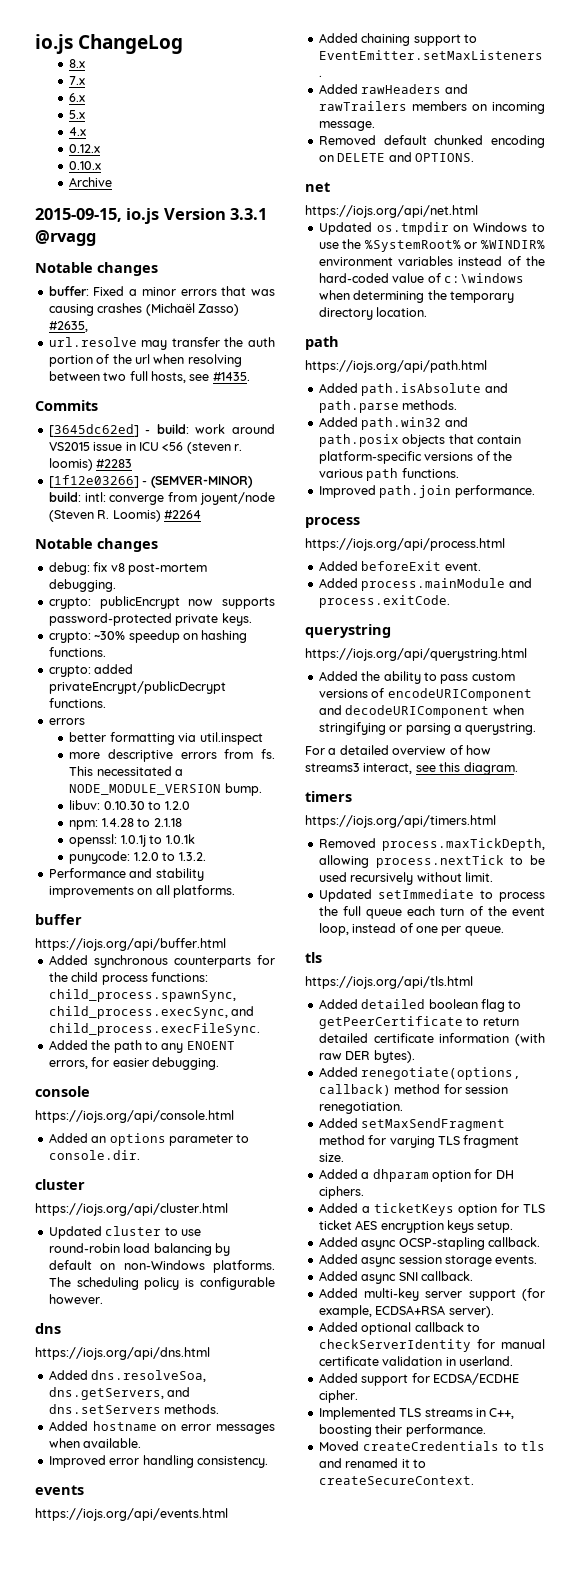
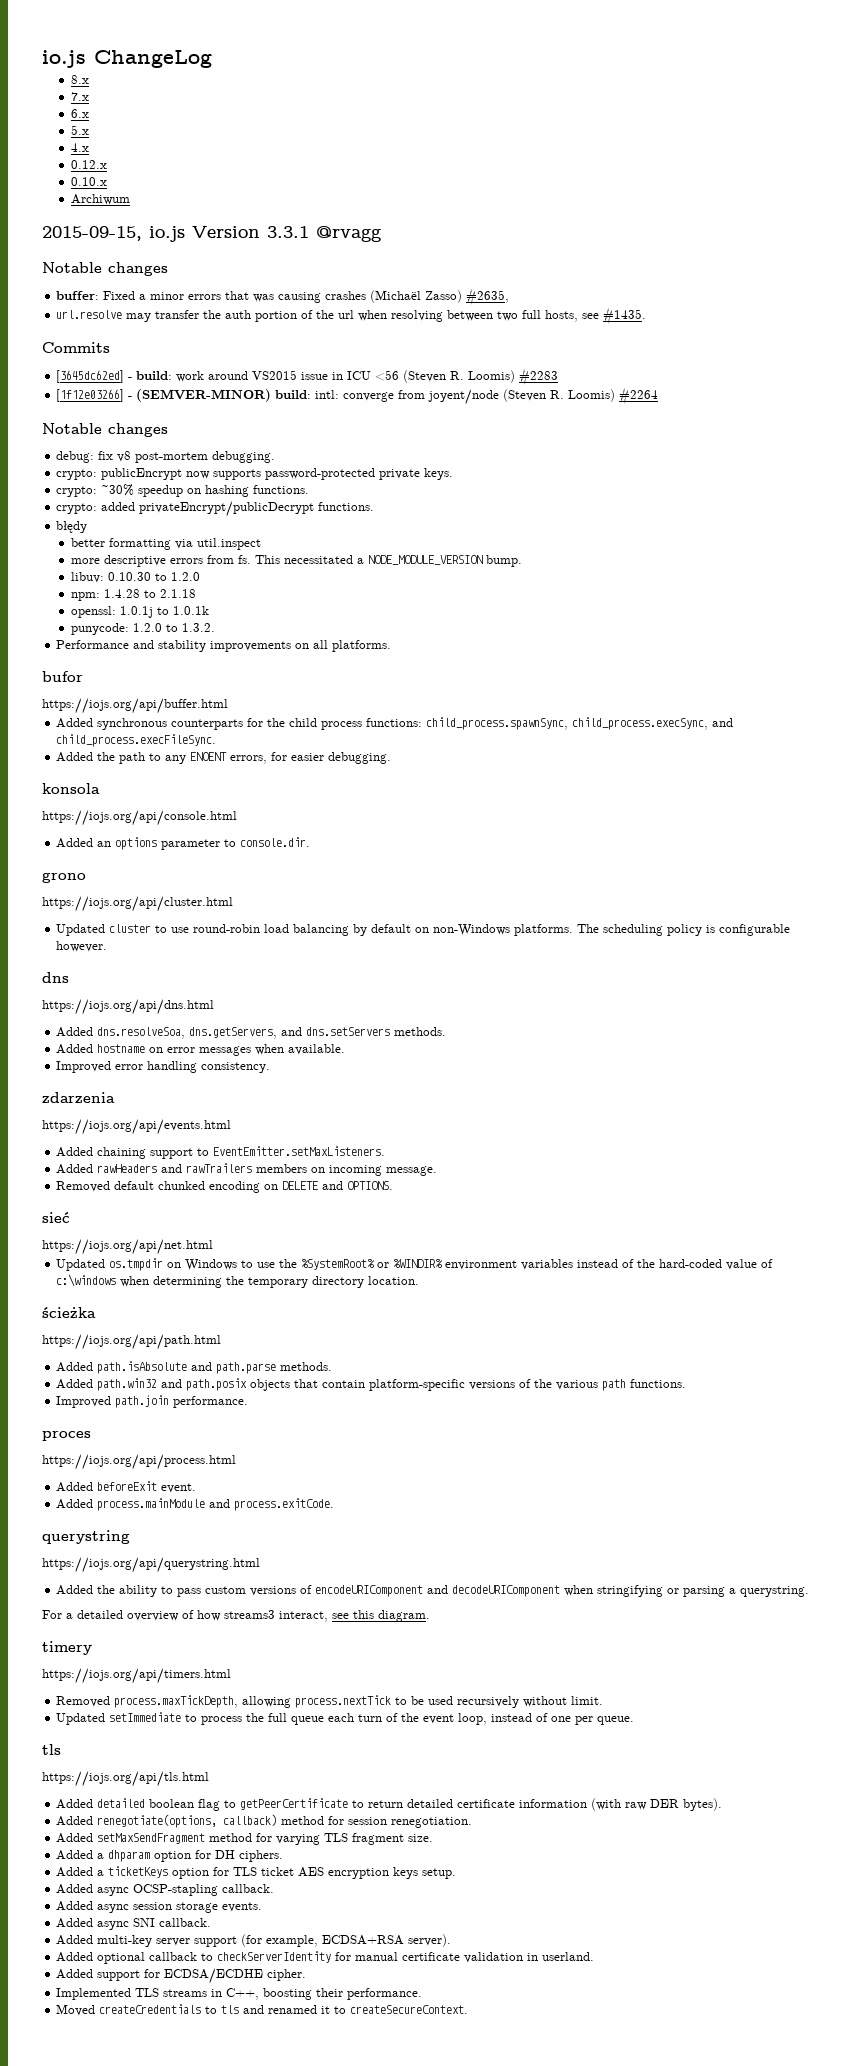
- Archive
+ Archiwum
- [3645dc62ed] - build: work around VS2015 issue in ICU <56 (steven r. loomis) #2283
+ [3645dc62ed] - build: work around VS2015 issue in ICU <56 (Steven R. Loomis) #2283
  crypto: added privateEncrypt/publicDecrypt functions.
- errors
+ błędy
- buffer
+ bufor
- console
+ konsola
  Added an options parameter to console.dir.
- cluster
+ grono
- events
+ zdarzenia
- net
+ sieć
  Updated os.tmpdir on Windows to use the %SystemRoot% or %WINDIR% environment variables instead of the hard-coded value of c:\windows when determining the temporary directory location.
- path
+ ścieżka
  Improved path.join performance.
- process
+ proces
- timers
+ timery

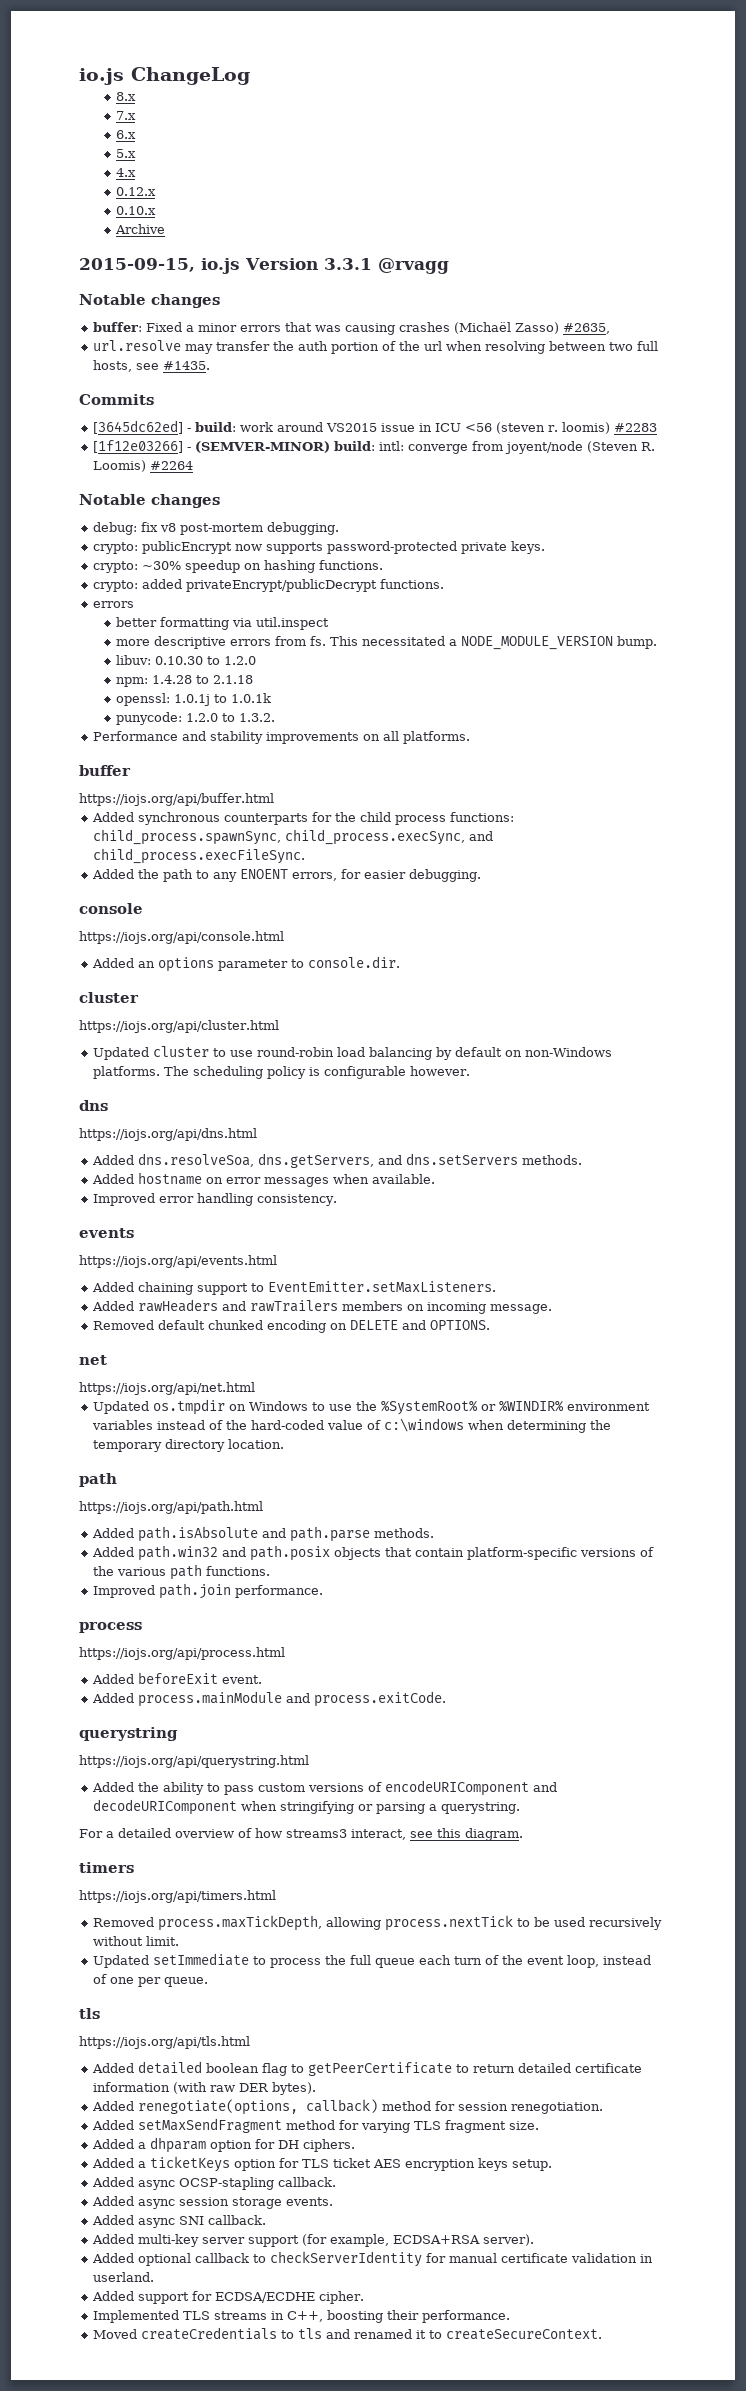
- Archiwum
+ Archive
- [3645dc62ed] - build: work around VS2015 issue in ICU <56 (Steven R. Loomis) #2283
+ [3645dc62ed] - build: work around VS2015 issue in ICU <56 (steven r. loomis) #2283
  crypto: added privateEncrypt/publicDecrypt functions.
- błędy
+ errors
- bufor
+ buffer
- konsola
+ console
  Added an options parameter to console.dir.
- grono
+ cluster
- zdarzenia
+ events
- sieć
+ net
  Updated os.tmpdir on Windows to use the %SystemRoot% or %WINDIR% environment variables instead of the hard-coded value of c:\windows when determining the temporary directory location.
- ścieżka
+ path
  Improved path.join performance.
- proces
+ process
- timery
+ timers

